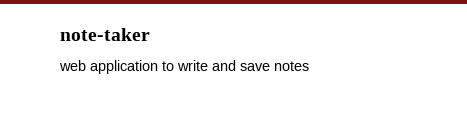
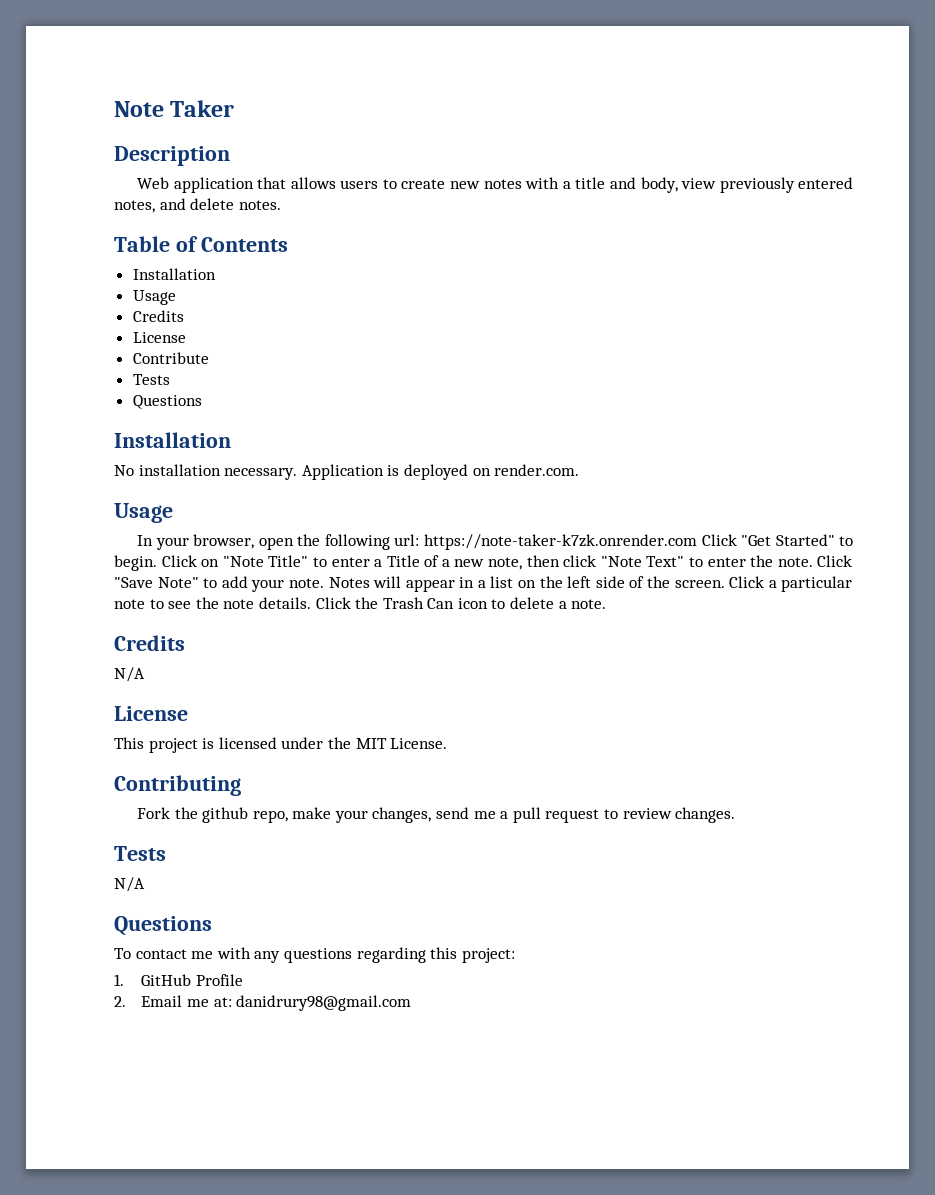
- note-taker
- web application to write and save notes
+ Note Taker
+ Description
+ Web application that allows users to create new notes with a title and body, view previously entered notes, and delete notes.
+ Table of Contents
+ Installation
+ Usage
+ Credits
+ License
+ Contribute
+ Tests
+ Questions
+ Installation
+ No installation necessary. Application is deployed on render.com.
+ Usage
+ In your browser, open the following url: https://note-taker-k7zk.onrender.com Click "Get Started" to begin. Click on "Note Title" to enter a Title of a new note, then click "Note Text" to enter the note. Click "Save Note" to add your note. Notes will appear in a list on the left side of the screen. Click a particular note to see the note details. Click the Trash Can icon to delete a note.
+ Credits
+ N/A
+ License
+ This project is licensed under the MIT License.
+ Contributing
+ Fork the github repo, make your changes, send me a pull request to review changes.
+ Tests
+ N/A
+ Questions
+ To contact me with any questions regarding this project:
+ 1. GitHub Profile
+ 2. Email me at: danidrury98@gmail.com

